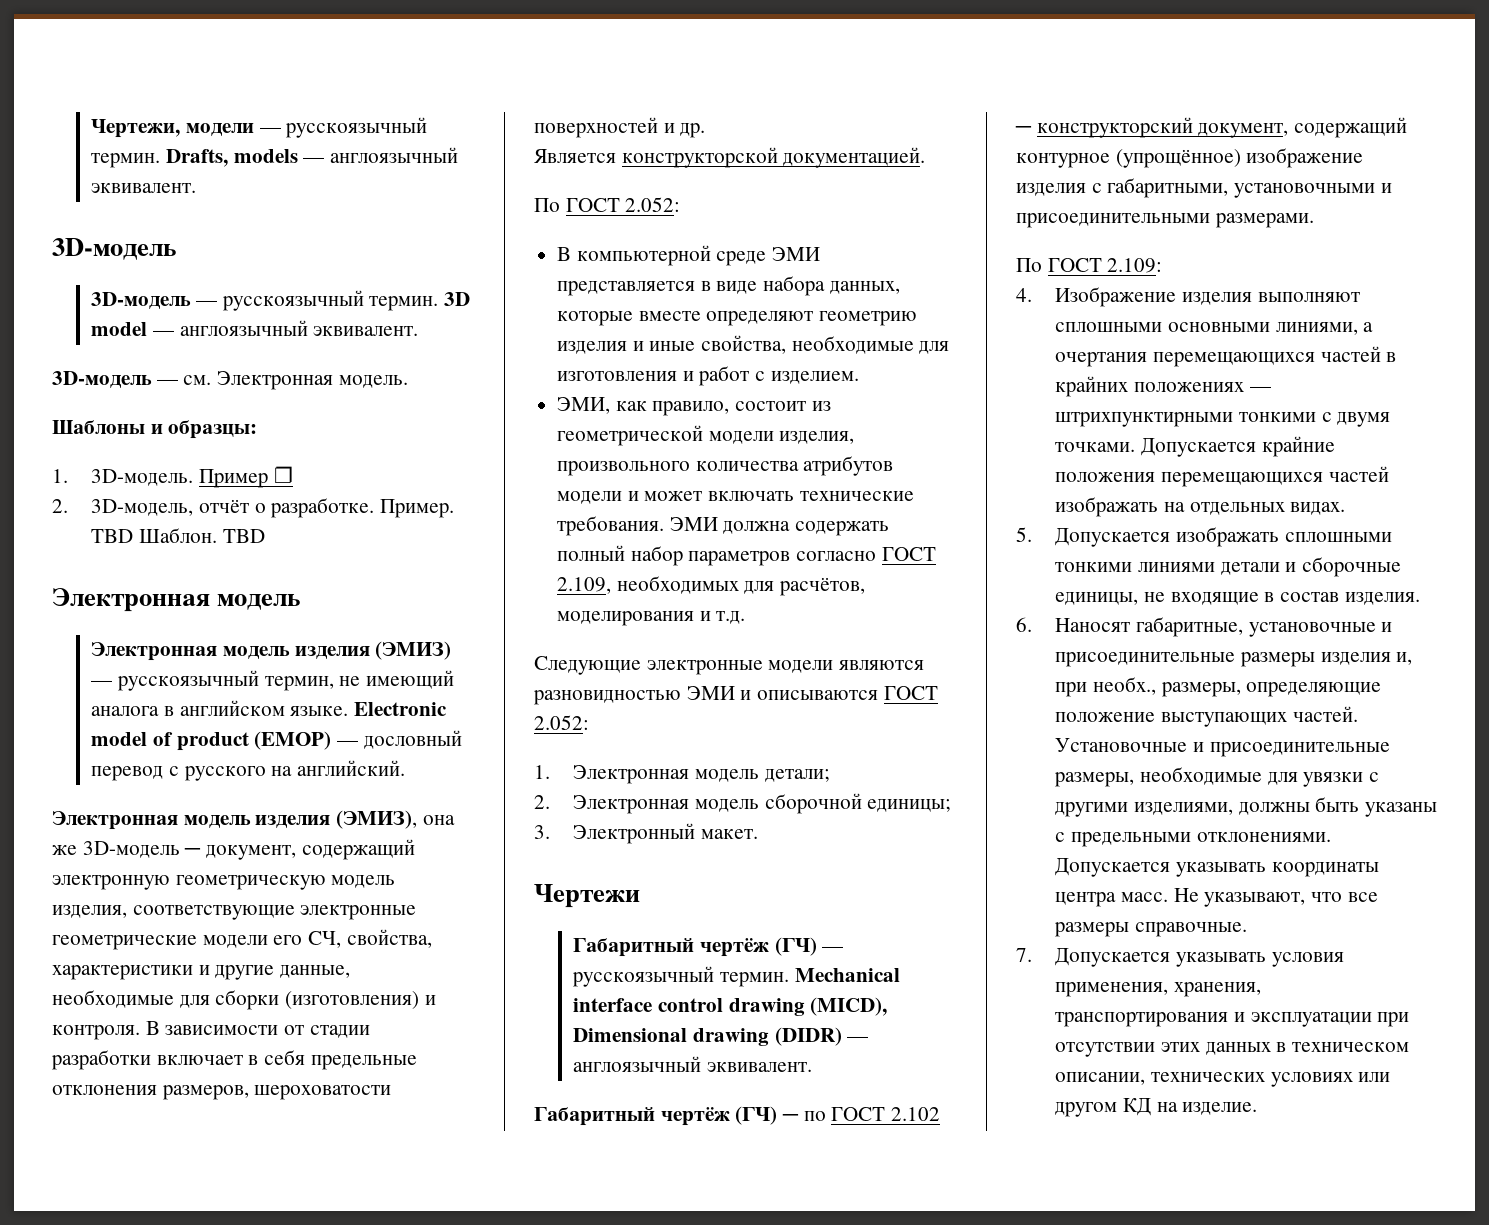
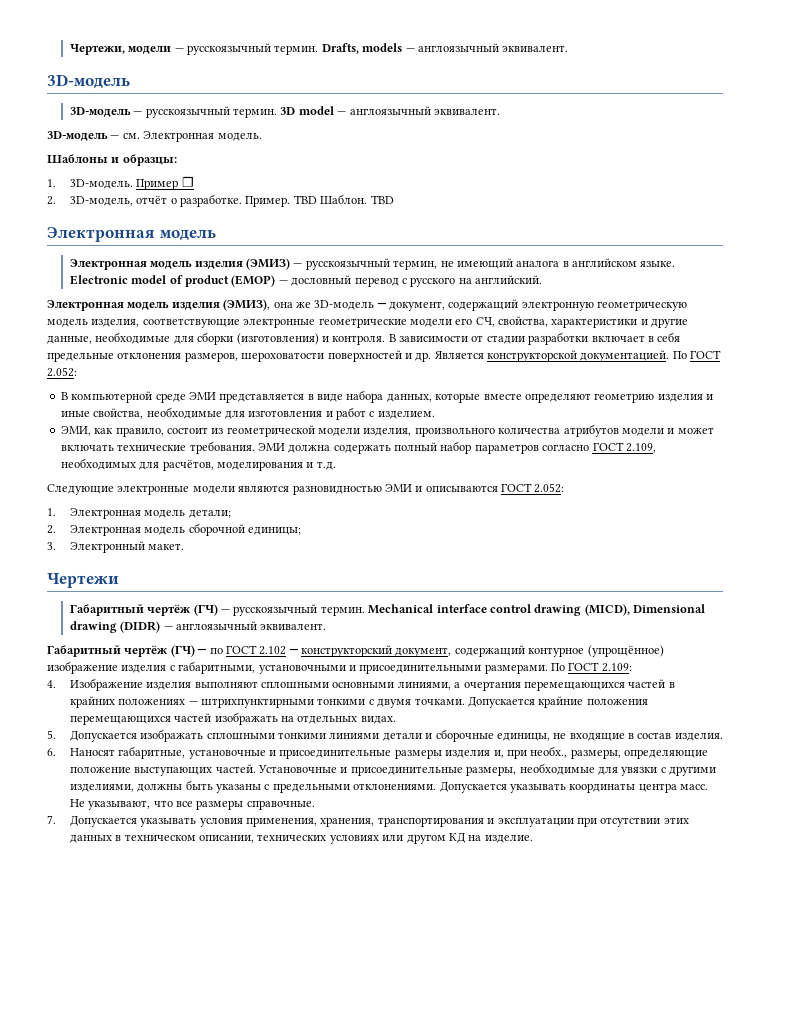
- В зависимости от стадии разработки включает в себя предельные отклонения размеров, шероховатости поверхностей и др.
- Является конструкторской документацией.
- По ГОСТ 2.052:
+ В зависимости от стадии разработки включает в себя предельные отклонения размеров, шероховатости поверхностей и др. Является конструкторской документацией. По ГОСТ 2.052:
- Габаритный чертёж (ГЧ) ─ по ГОСТ 2.102 ─ конструкторский документ, содержащий контурное (упрощённое) изображение изделия с габаритными, установочными и присоединительными размерами.
- По ГОСТ 2.109:
+ Габаритный чертёж (ГЧ) ─ по ГОСТ 2.102 ─ конструкторский документ, содержащий контурное (упрощённое) изображение изделия с габаритными, установочными и присоединительными размерами. По ГОСТ 2.109:

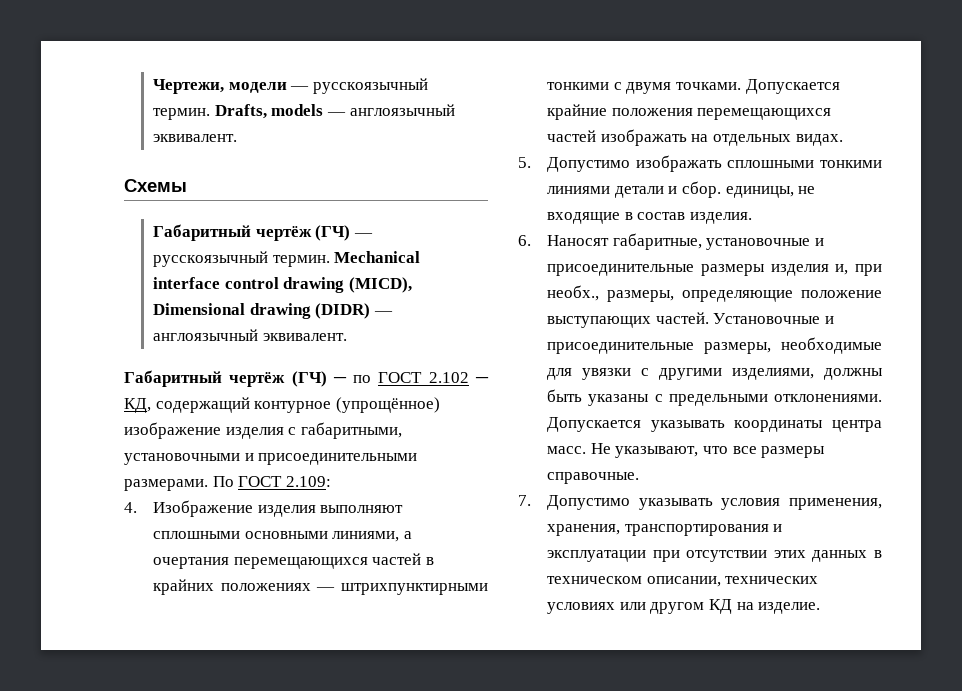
  Drafts, models — англоязычный эквивалент.
- 3D-модель
- 3D-модель — русскоязычный термин. 3D model — англоязычный эквивалент.
- 3D‑модель — см. Электронная модель.
- Шаблоны и образцы:
- 1. 3D‑модель. Пример ❐
- 2. 3D‑модель, отчёт о разработке. Пример. TBD Шаблон. TBD
- Электронная модель
- Электронная модель изделия (ЭМИЗ) — русскоязычный термин, не имеющий аналога в английском языке. Electronic model of product (EMOP) — дословный перевод с русского на английский.
- Электронная модель изделия (ЭМИЗ), она же 3D‑модель ─ документ, содержащий электронную геометрическую модель изделия, соответствующие электронные геометрические модели его СЧ, свойства, характеристики и другие данные, необходимые для сборки (изготовления) и контроля. В зависимости от стадии разработки включает в себя предельные отклонения размеров, шероховатости поверхностей и др. Является конструкторской документацией. По ГОСТ 2.052:
- В компьютерной среде ЭМИ представляется в виде набора данных, которые вместе определяют геометрию изделия и иные свойства, необходимые для изготовления и работ с изделием.
- ЭМИ, как правило, состоит из геометрической модели изделия, произвольного количества атрибутов модели и может включать технические требования. ЭМИ должна содержать полный набор параметров согласно ГОСТ 2.109, необходимых для расчётов, моделирования и т.д.
- Следующие электронные модели являются разновидностью ЭМИ и описываются ГОСТ 2.052:
- 1. Электронная модель детали;
- 2. Электронная модель сборочной единицы;
- 3. Электронный макет.
- Чертежи
+ Схемы
- Габаритный чертёж (ГЧ) ─ по ГОСТ 2.102 ─ конструкторский документ, содержащий контурное (упрощённое) изображение изделия с габаритными, установочными и присоединительными размерами.
+ Габаритный чертёж (ГЧ) ─ по ГОСТ 2.102 ─ КД, содержащий контурное (упрощённое) изображение изделия с габаритными, установочными и присоединительными размерами.
- 5. Допускается изображать сплошными тонкими линиями детали и сборочные единицы, не входящие в состав изделия.
+ 5. Допустимо изображать сплошными тонкими линиями детали и сбор. единицы, не входящие в состав изделия.
- 7. Допускается указывать условия применения, хранения, транспортирования и эксплуатации при отсутствии этих данных в техническом описании, технических условиях или другом КД на изделие.
+ 7. Допустимо указывать условия применения, хранения, транспортирования и эксплуатации при отсутствии этих данных в техническом описании, технических условиях или другом КД на изделие.

